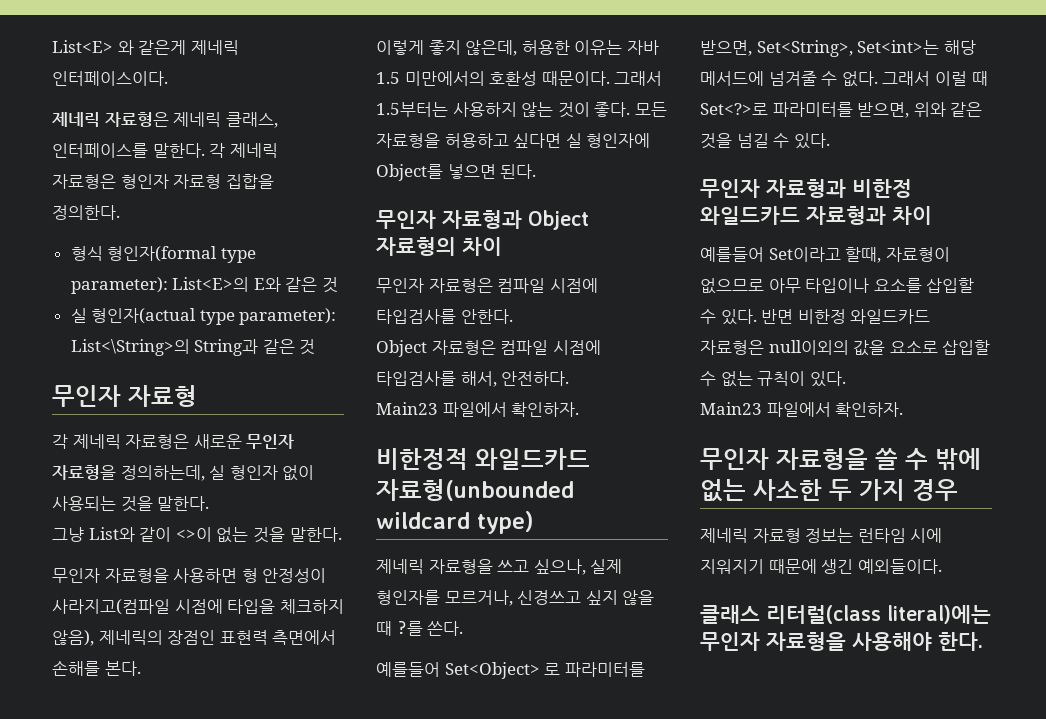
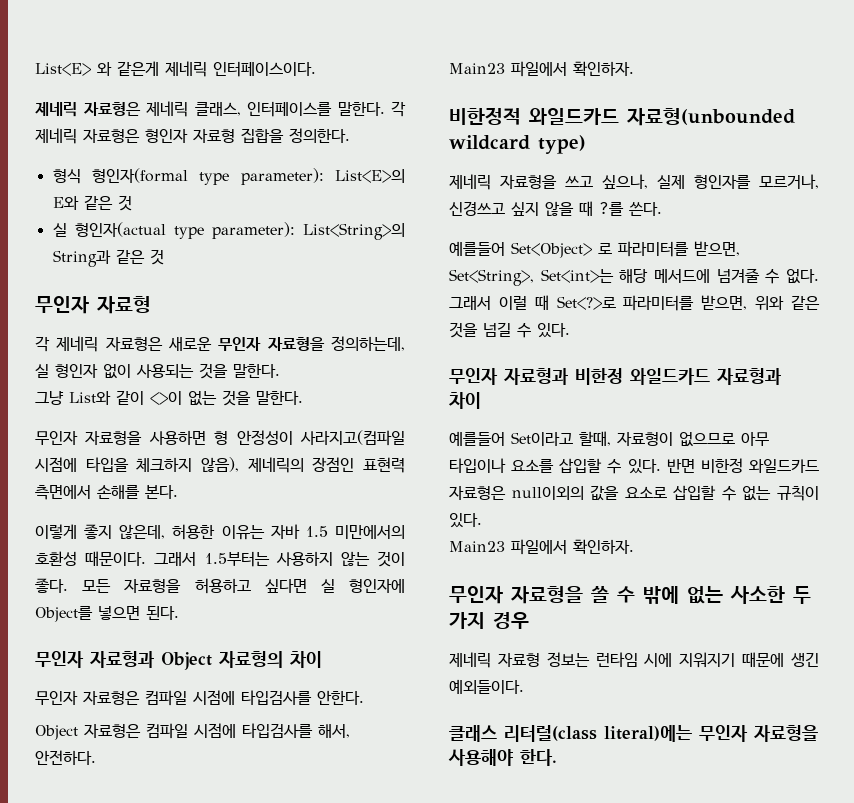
- 실 형인자(actual type parameter): List<\String>의 String과 같은 것
+ 실 형인자(actual type parameter): List<String>의 String과 같은 것

